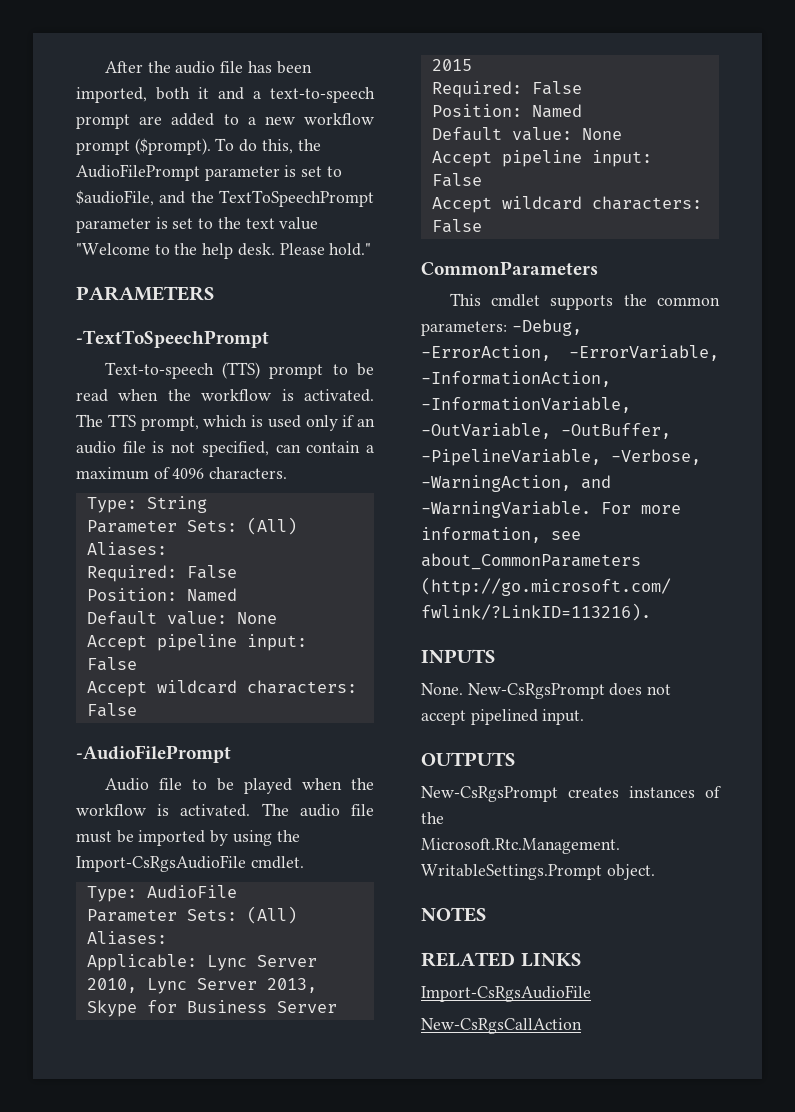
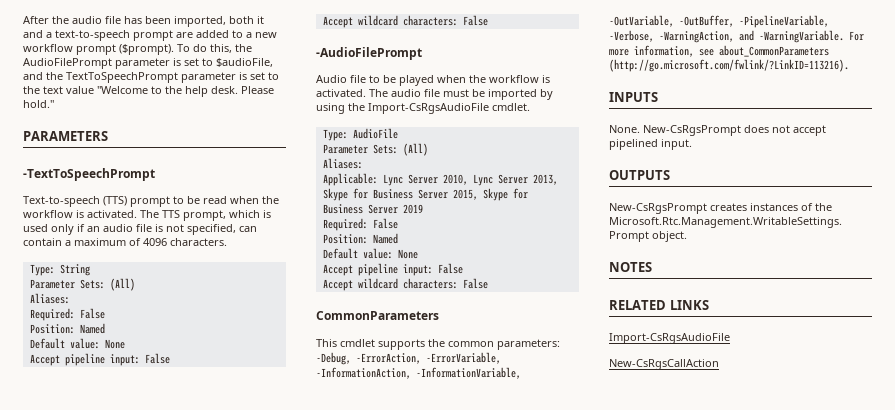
- Applicable: Lync Server 2010, Lync Server 2013, Skype for Business Server 2015
+ Applicable: Lync Server 2010, Lync Server 2013, Skype for Business Server 2015, Skype for Business Server 2019

